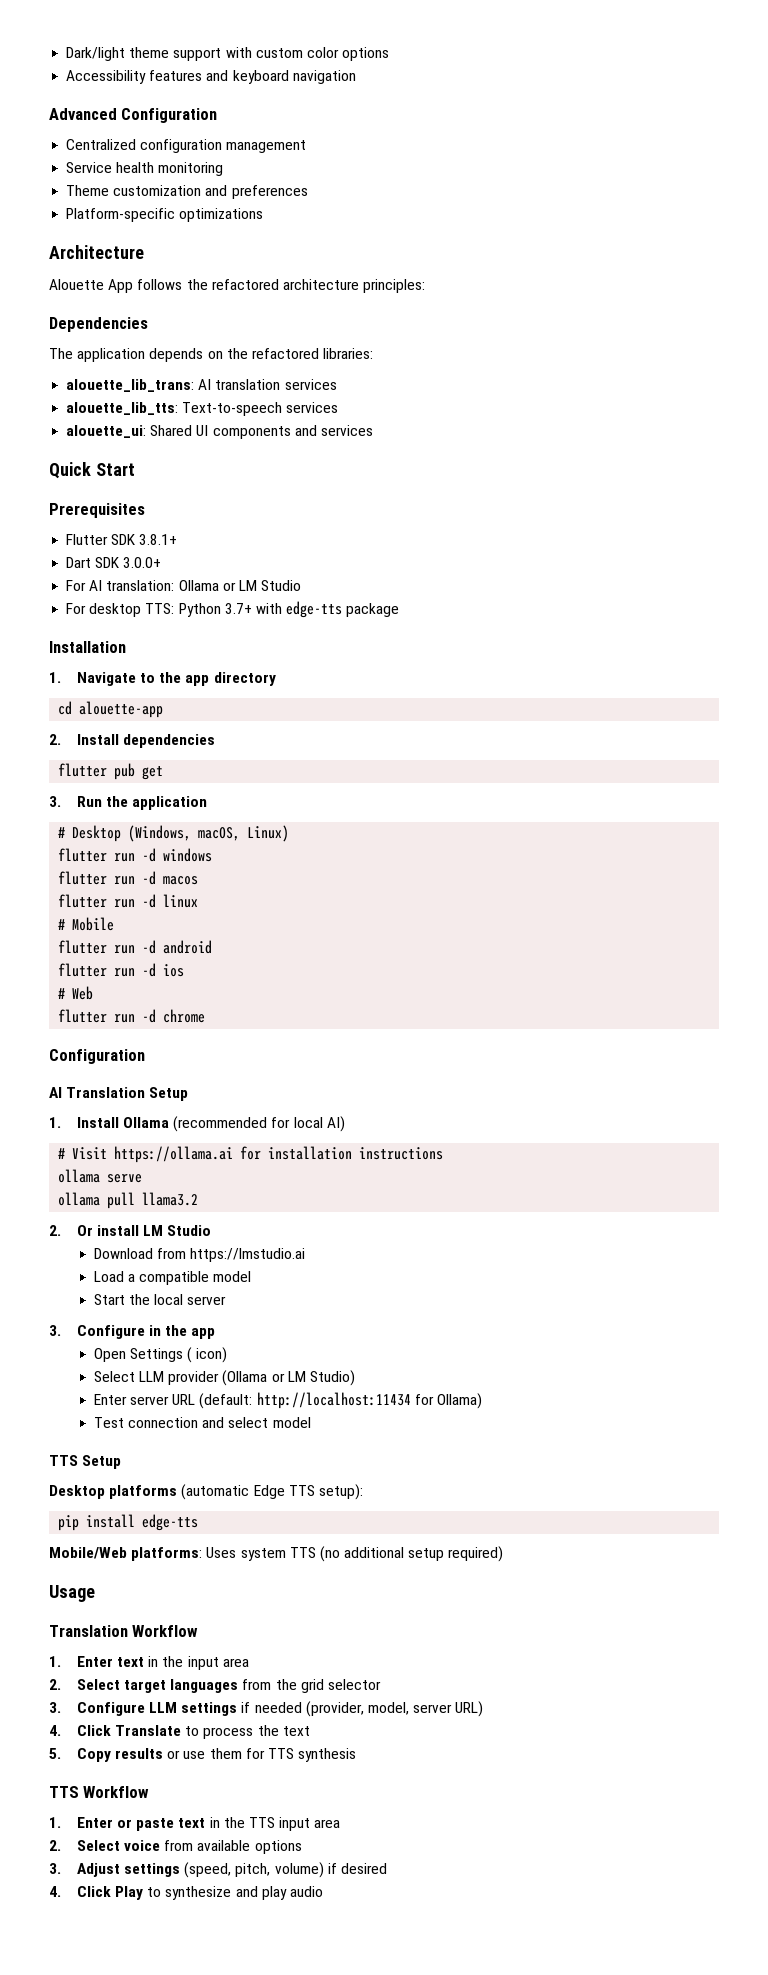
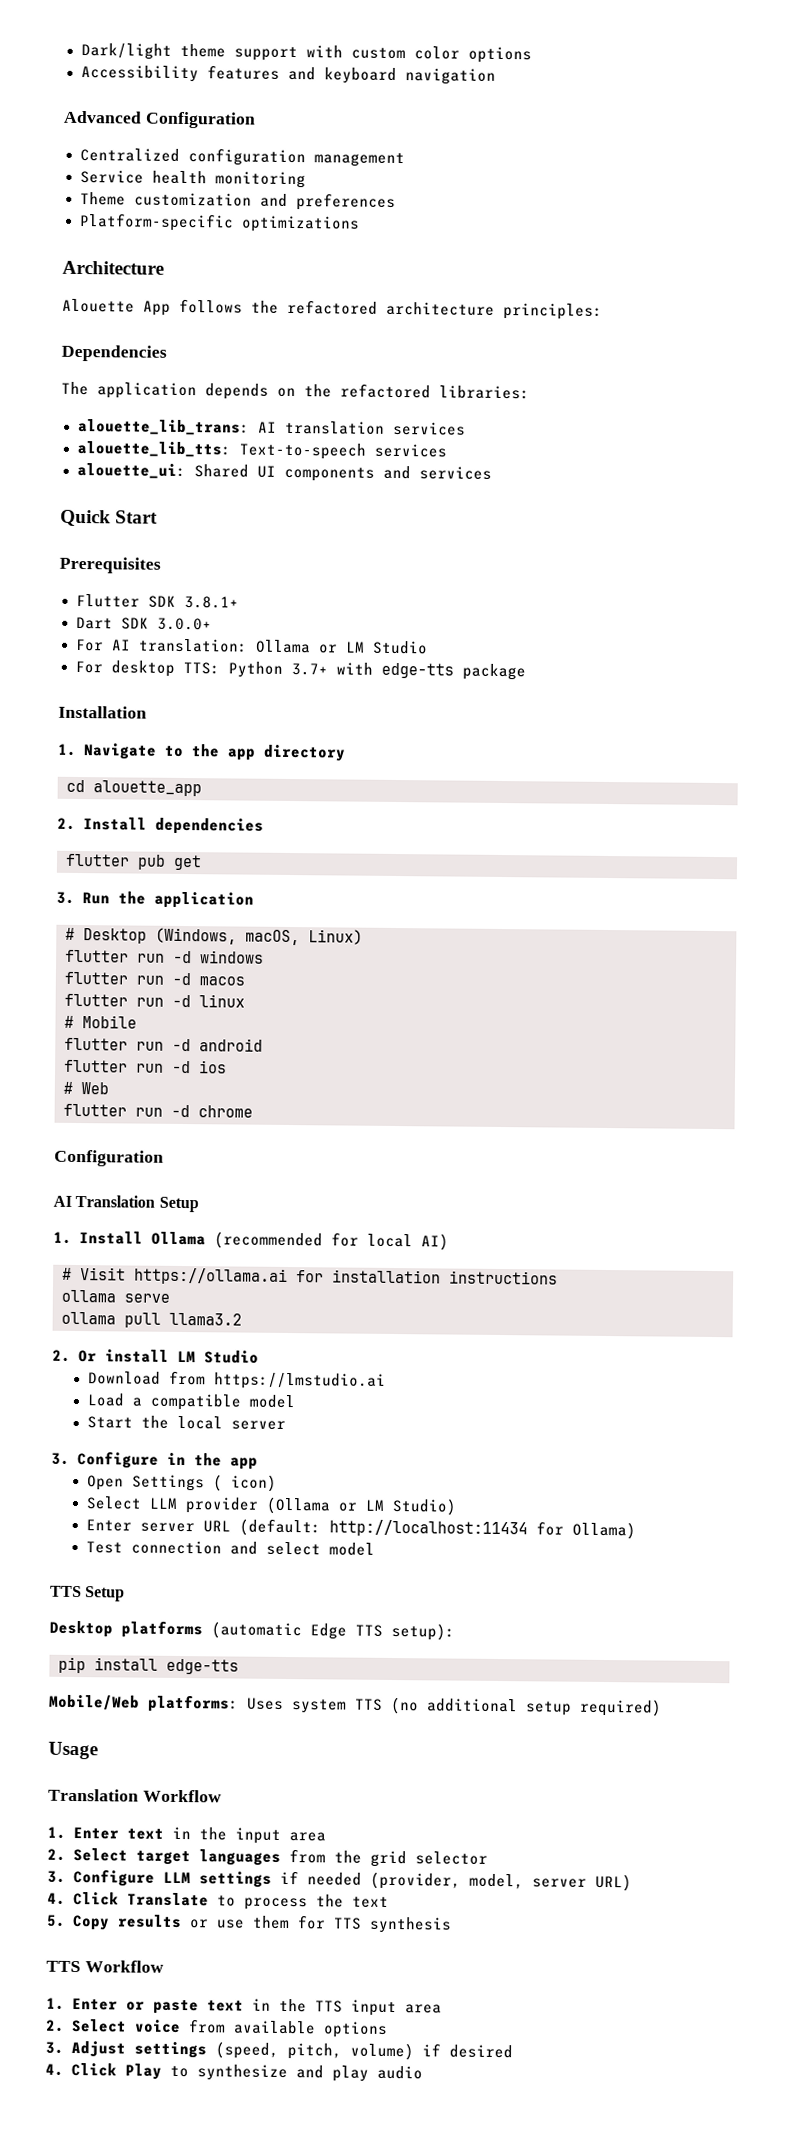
- cd alouette-app
+ cd alouette_app

